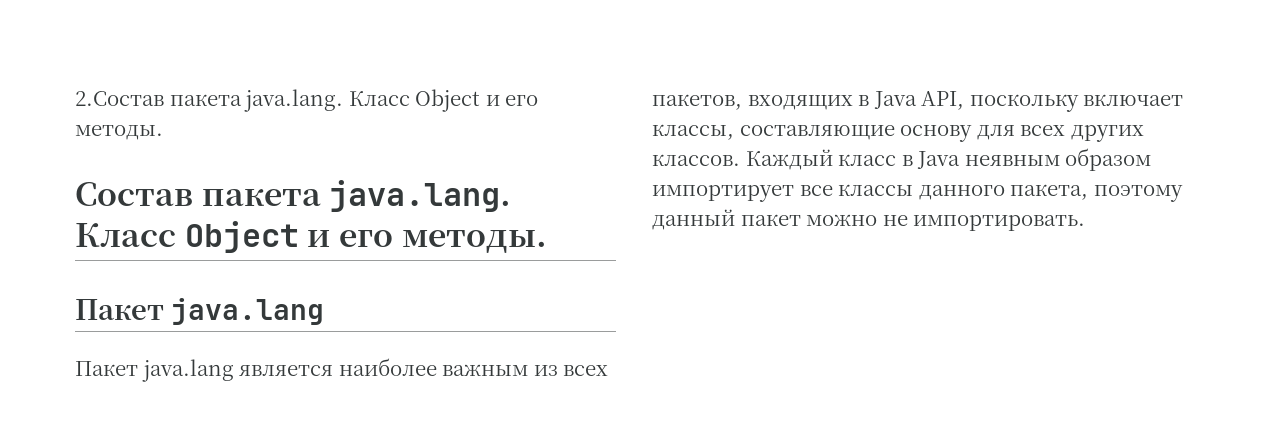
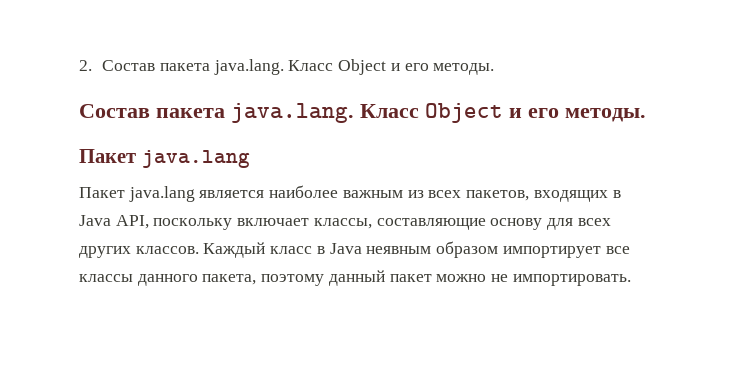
- 2.Состав пакета java.lang. Класс Object и его методы.
+ 2. Состав пакета java.lang. Класс Object и его методы.

